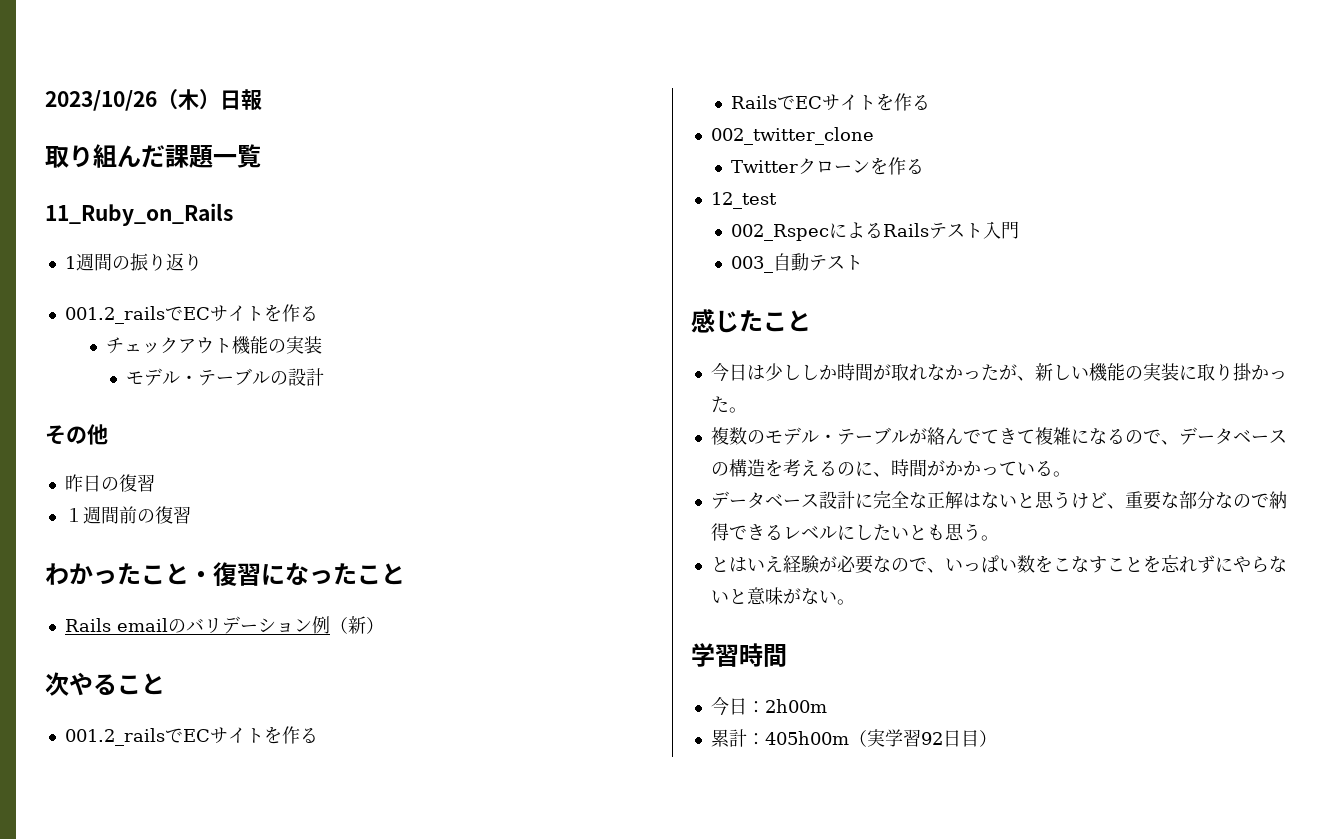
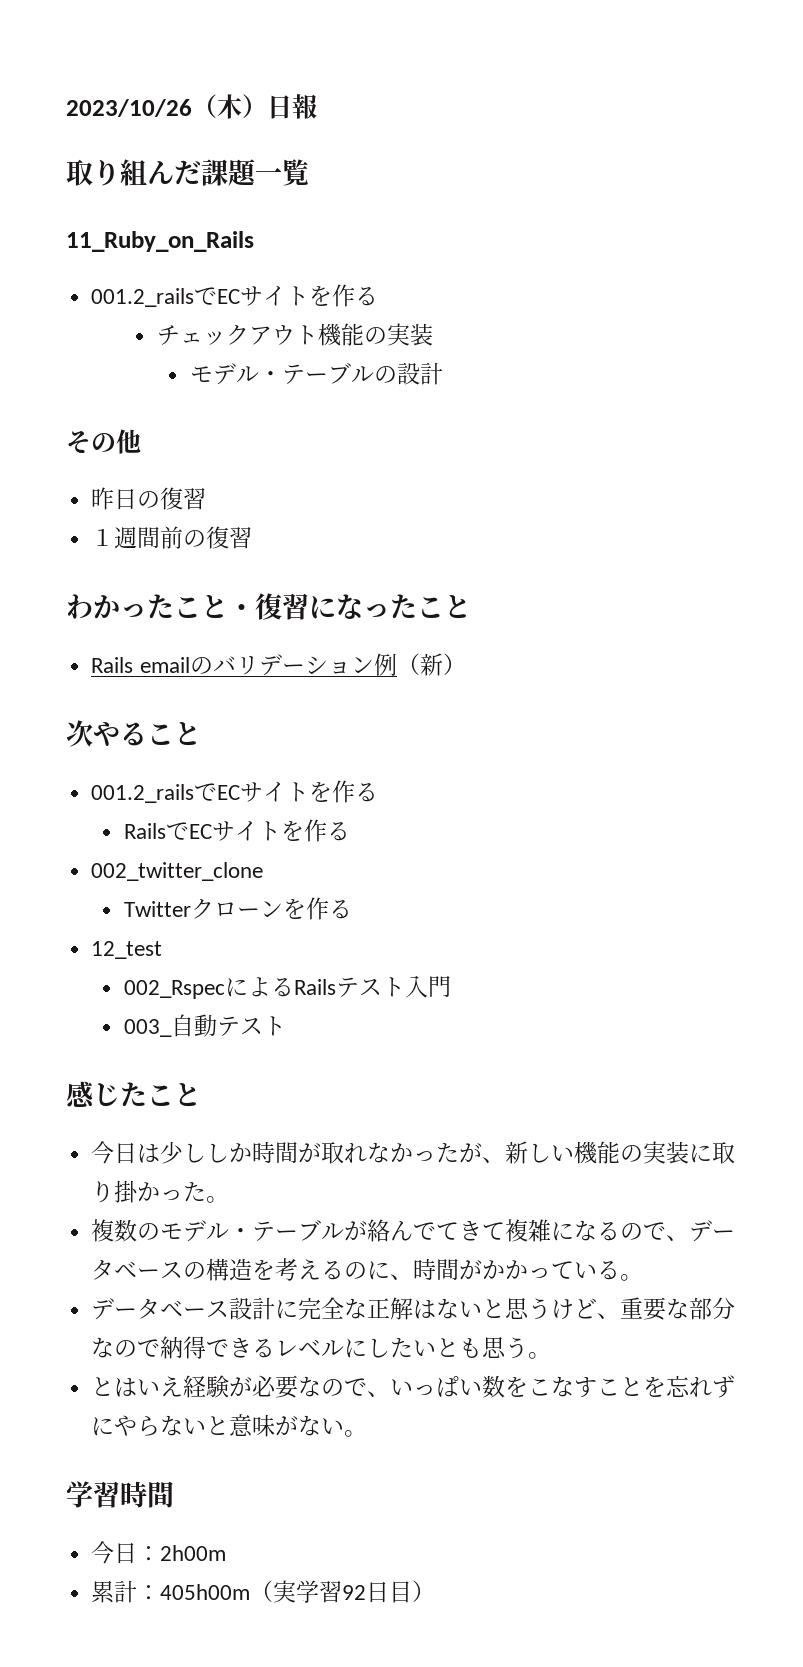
- 1週間の振り返り

